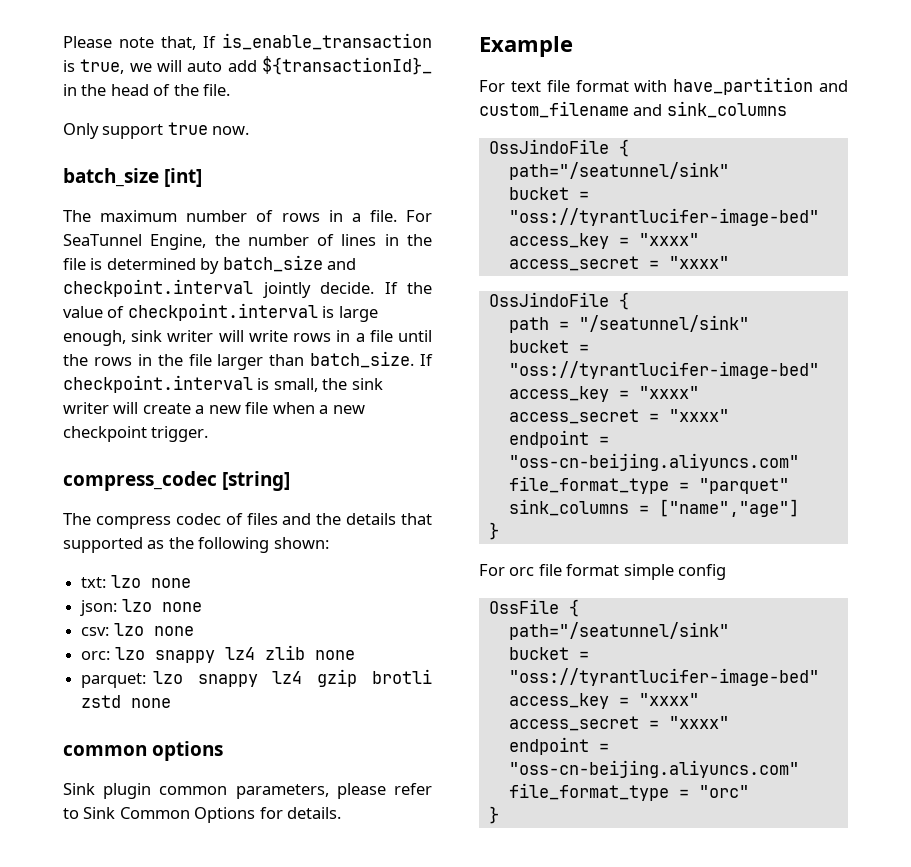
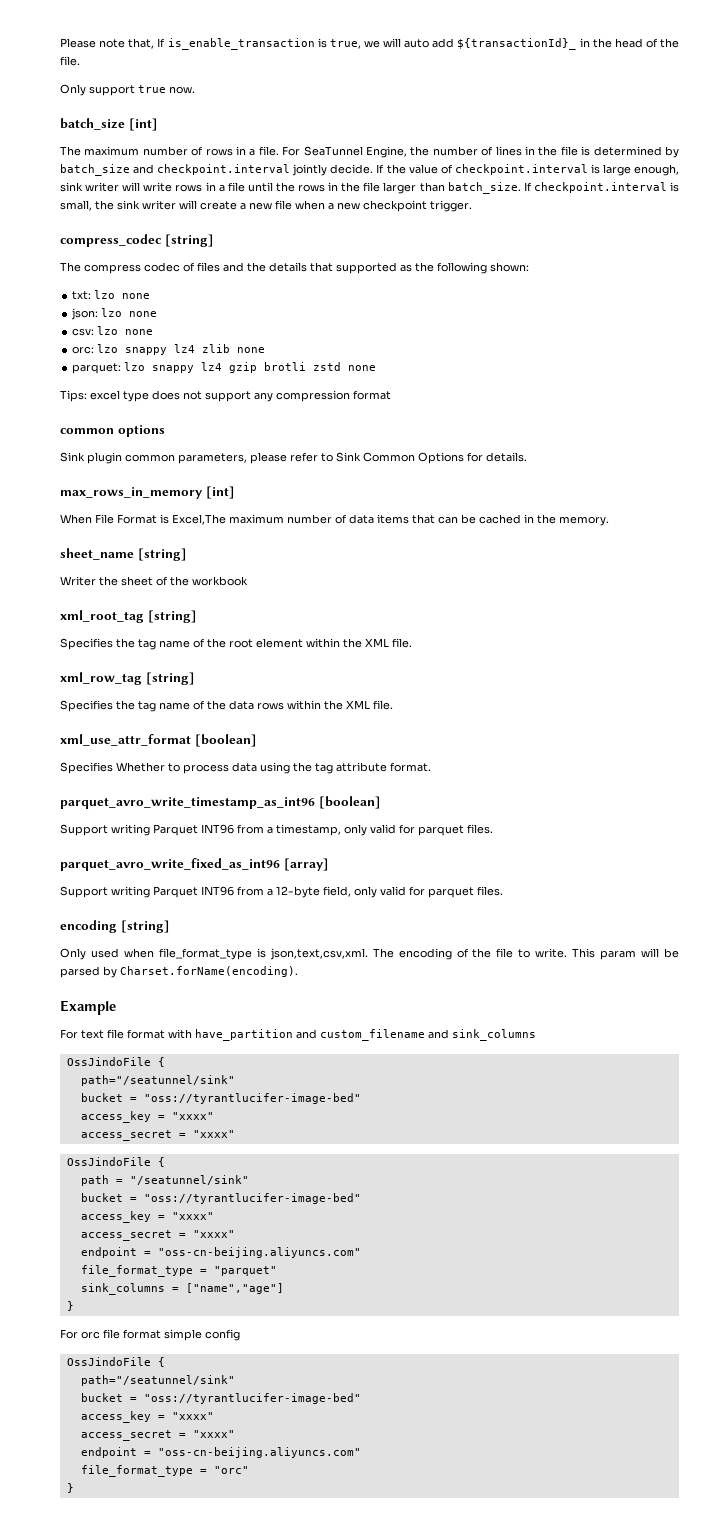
+ Tips: excel type does not support any compression format
+ max_rows_in_memory [int]
+ When File Format is Excel,The maximum number of data items that can be cached in the memory.
+ sheet_name [string]
+ Writer the sheet of the workbook
+ xml_root_tag [string]
+ Specifies the tag name of the root element within the XML file.
+ xml_row_tag [string]
+ Specifies the tag name of the data rows within the XML file.
+ xml_use_attr_format [boolean]
+ Specifies Whether to process data using the tag attribute format.
+ parquet_avro_write_timestamp_as_int96 [boolean]
+ Support writing Parquet INT96 from a timestamp, only valid for parquet files.
+ parquet_avro_write_fixed_as_int96 [array]
+ Support writing Parquet INT96 from a 12-byte field, only valid for parquet files.
+ encoding [string]
+ Only used when file_format_type is json,text,csv,xml. The encoding of the file to write. This param will be parsed by Charset.forName(encoding).
  For orc file format simple config
- OssFile {
+ OssJindoFile {

